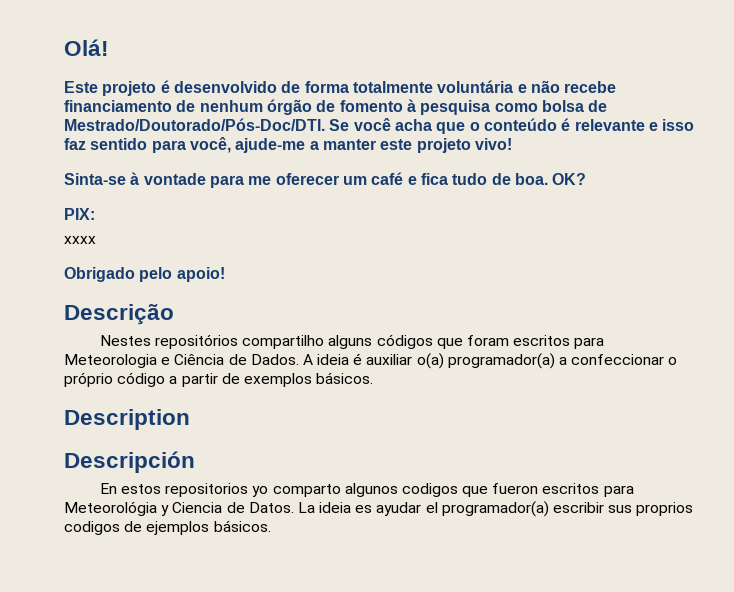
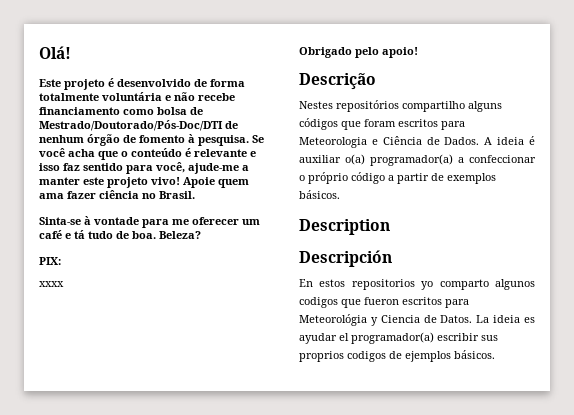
- Este projeto é desenvolvido de forma totalmente voluntária e não recebe financiamento de nenhum órgão de fomento à pesquisa como bolsa de Mestrado/Doutorado/Pós-Doc/DTI.
+ Este projeto é desenvolvido de forma totalmente voluntária e não recebe financiamento como bolsa de Mestrado/Doutorado/Pós-Doc/DTI de nenhum órgão de fomento à pesquisa.
+ Apoie quem ama fazer ciência no Brasil.
- Sinta-se à vontade para me oferecer um café e fica tudo de boa.
+ Sinta-se à vontade para me oferecer um café e tá tudo de boa.
- OK?
+ Beleza?

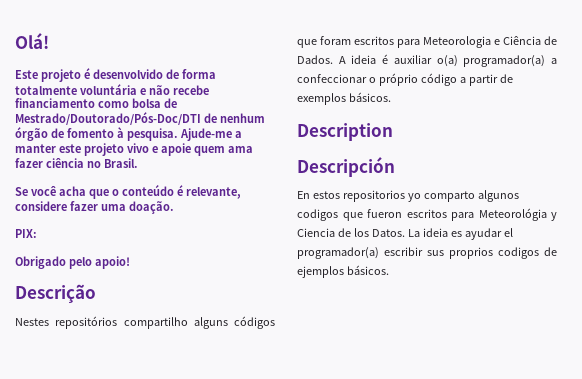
- Este projeto é desenvolvido de forma totalmente voluntária e não recebe financiamento como bolsa de Mestrado/Doutorado/Pós-Doc/DTI de nenhum órgão de fomento à pesquisa. Se você acha que o conteúdo é relevante e isso faz sentido para você, ajude-me a manter este projeto vivo! Apoie quem ama fazer ciência no Brasil.
- Sinta-se à vontade para me oferecer um café e tá tudo de boa. Beleza?
+ Este projeto é desenvolvido de forma totalmente voluntária e não recebe financiamento como bolsa de Mestrado/Doutorado/Pós-Doc/DTI de nenhum órgão de fomento à pesquisa. Ajude-me a manter este projeto vivo e apoie quem ama fazer ciência no Brasil.
+ Se você acha que o conteúdo é relevante, considere fazer uma doação.
- xxxx
- En estos repositorios yo comparto algunos codigos que fueron escritos para Meteorológia y Ciencia de Datos.
+ En estos repositorios yo comparto algunos codigos que fueron escritos para Meteorológia y Ciencia de los Datos.

